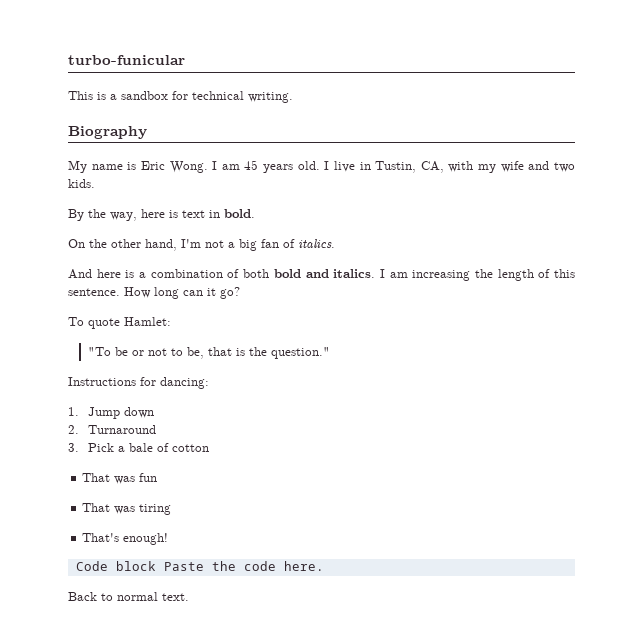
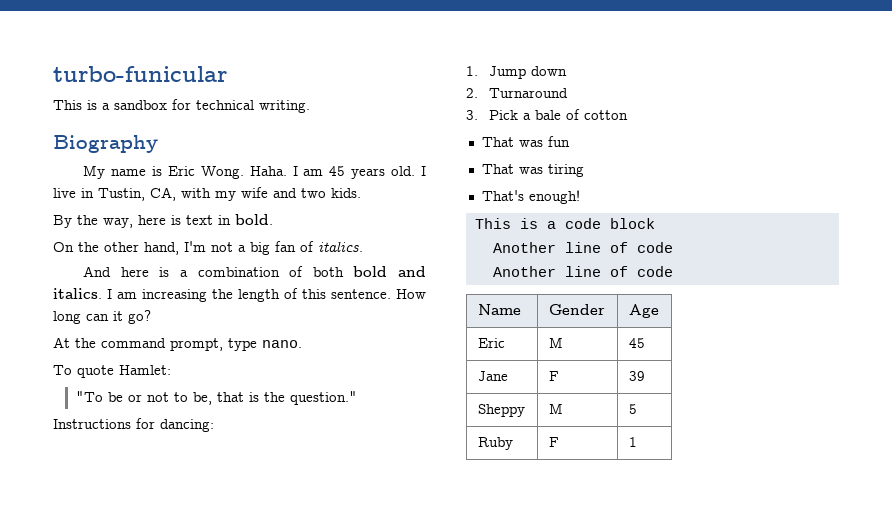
+ Haha.
+ At the command prompt, type nano.
- Code block Paste the code here.
- Back to normal text.
+ This is a code block
+ Another line of code
+ Another line of code
+ Name | Gender | Age
+ Eric | M | 45
+ Jane | F | 39
+ Sheppy | M | 5
+ Ruby | F | 1

